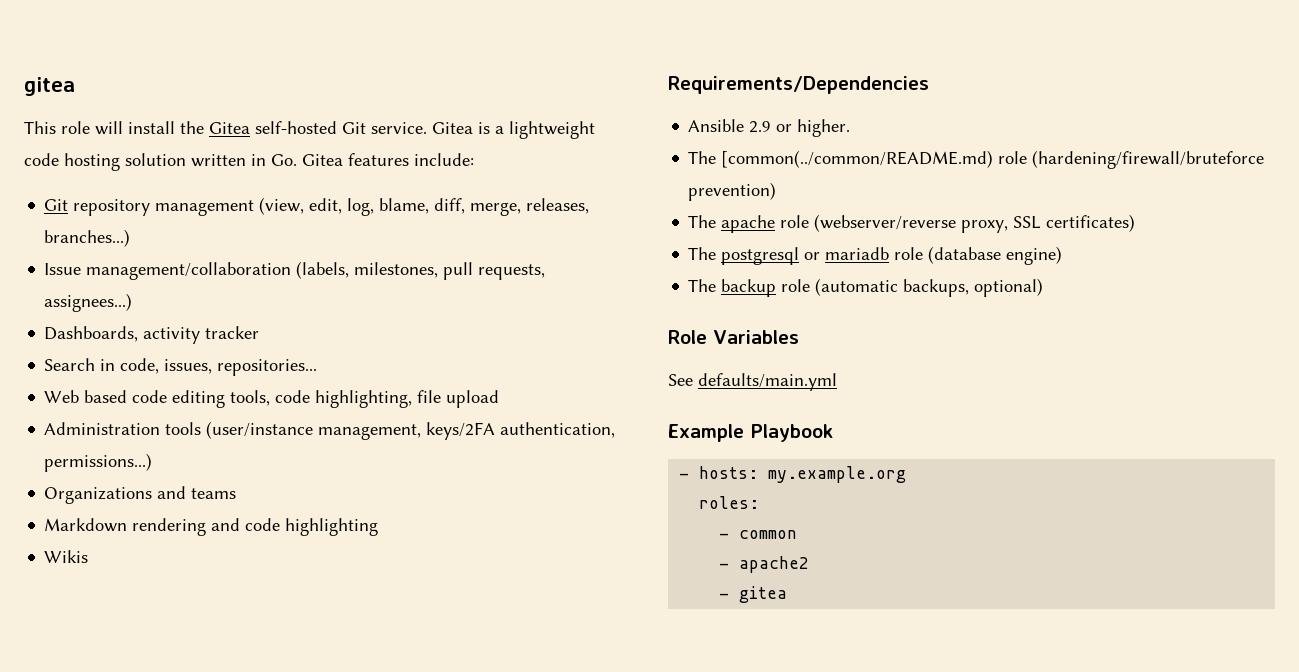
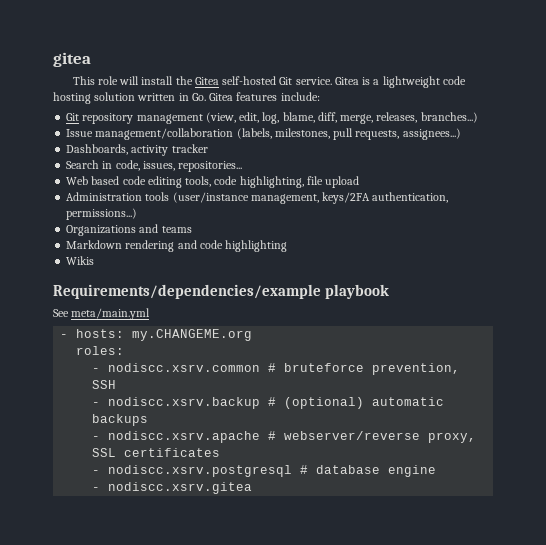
- Requirements/Dependencies
- Ansible 2.9 or higher.
- The [common(../common/README.md) role (hardening/firewall/bruteforce prevention)
- The apache role (webserver/reverse proxy, SSL certificates)
- The postgresql or mariadb role (database engine)
- The backup role (automatic backups, optional)
- Role Variables
- See defaults/main.yml
- Example Playbook
+ Requirements/dependencies/example playbook
+ See meta/main.yml
- - hosts: my.example.org
+ - hosts: my.CHANGEME.org
- - common
- - apache2
- - gitea
+ - nodiscc.xsrv.common # bruteforce prevention, SSH
+ - nodiscc.xsrv.backup # (optional) automatic backups
+ - nodiscc.xsrv.apache # webserver/reverse proxy, SSL certificates
+ - nodiscc.xsrv.postgresql # database engine
+ - nodiscc.xsrv.gitea

